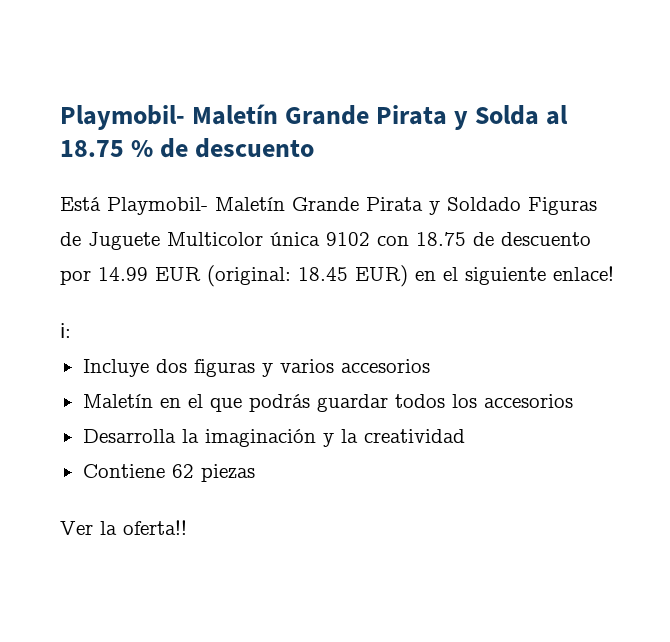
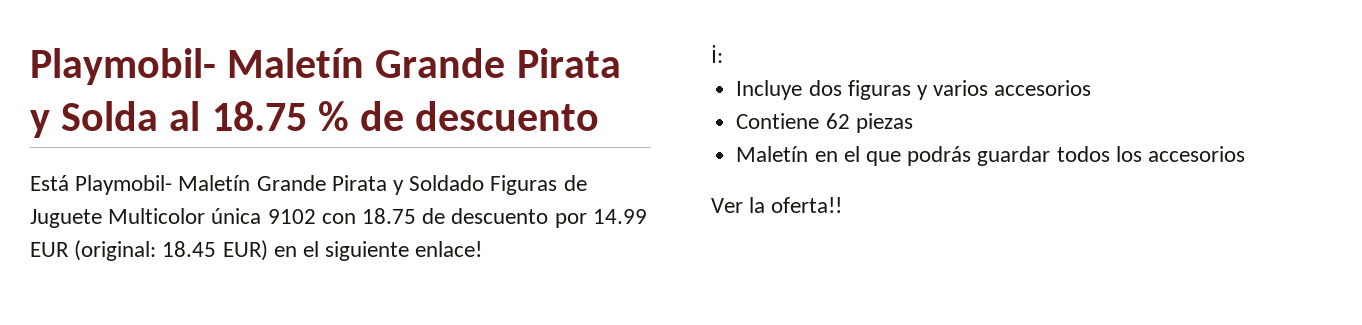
+ Contiene 62 piezas
- Desarrolla la imaginación y la creatividad
- Contiene 62 piezas

